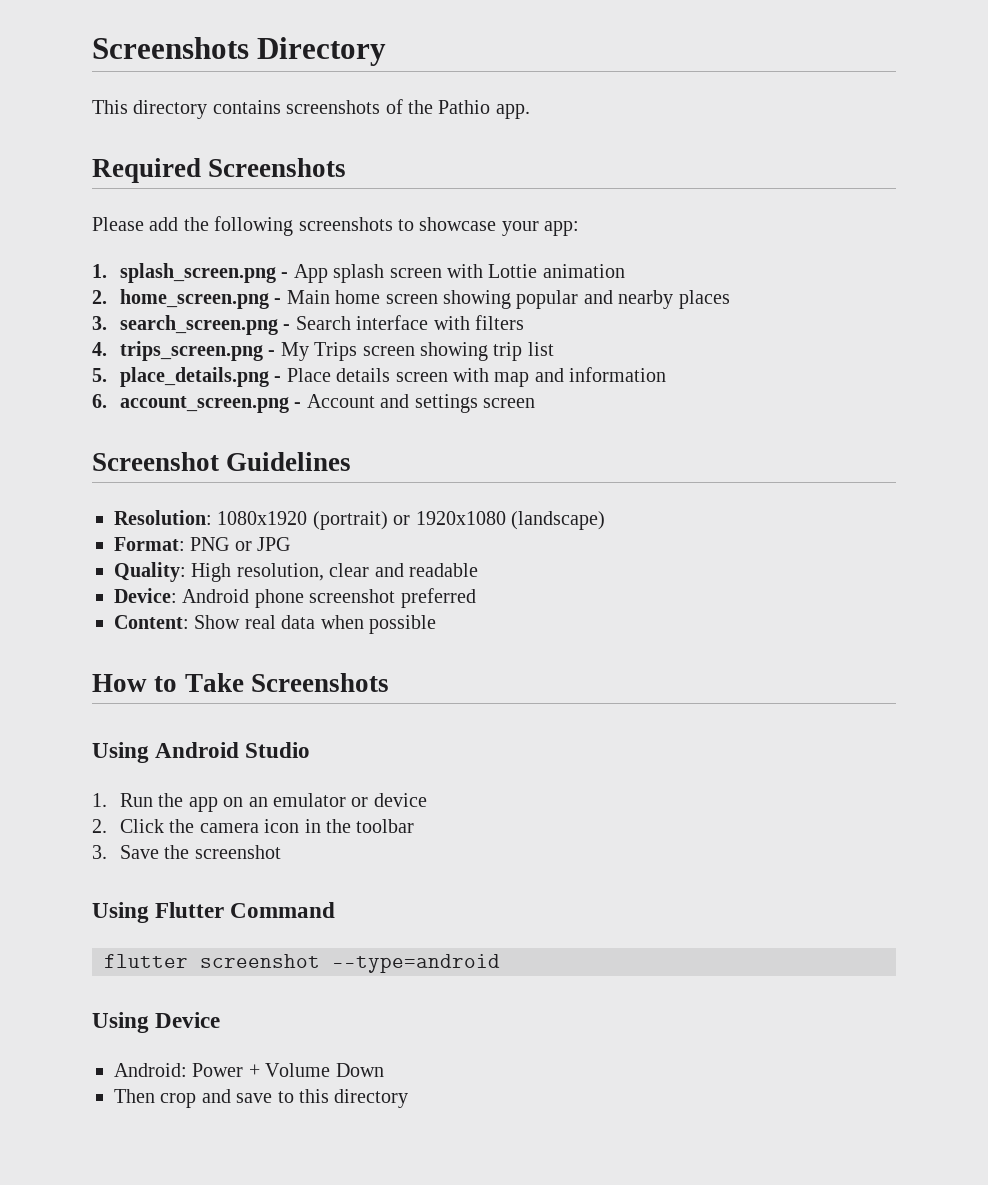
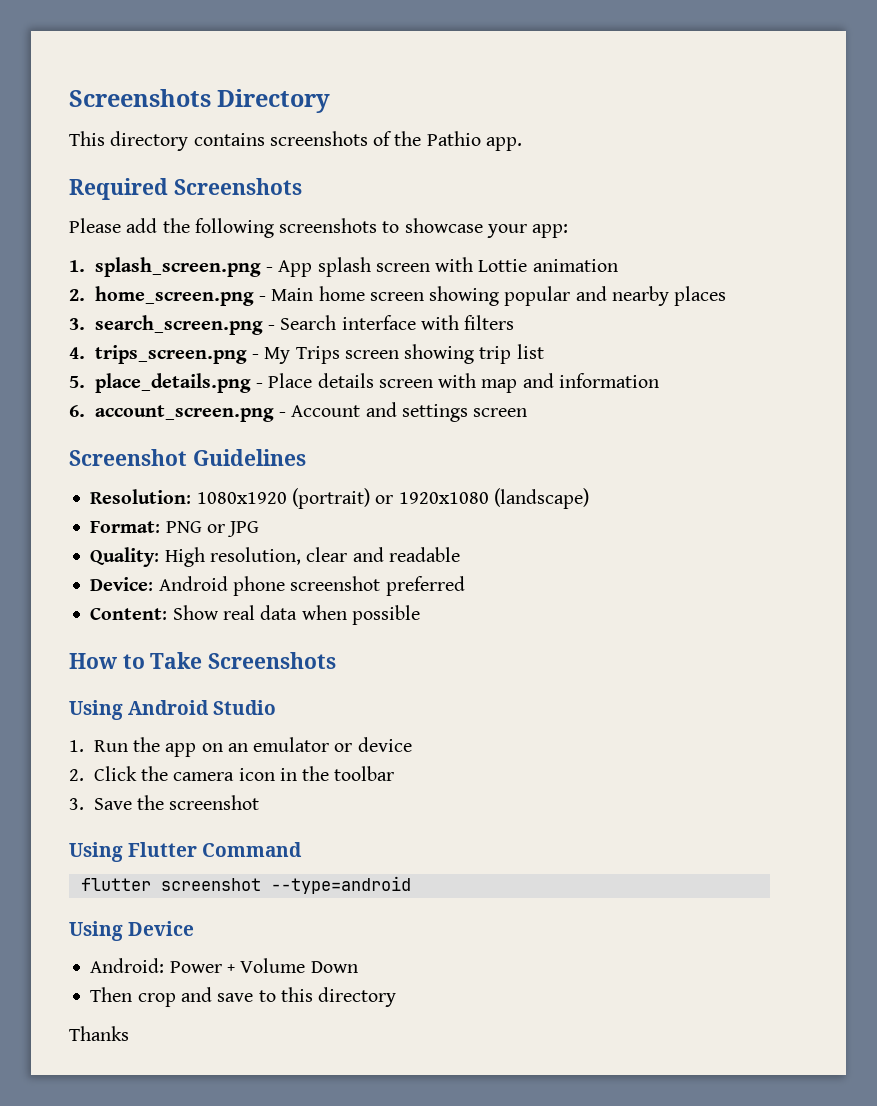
+ Thanks

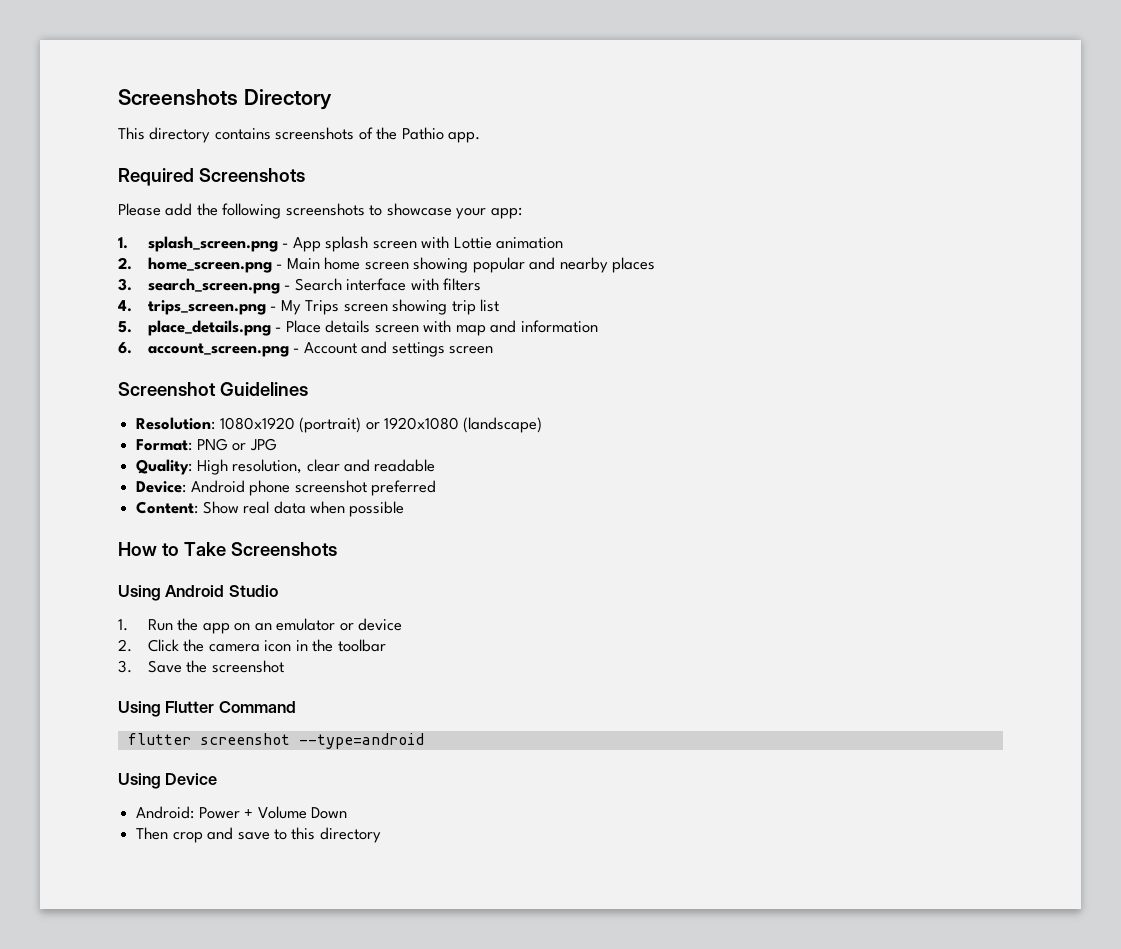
- Thanks

